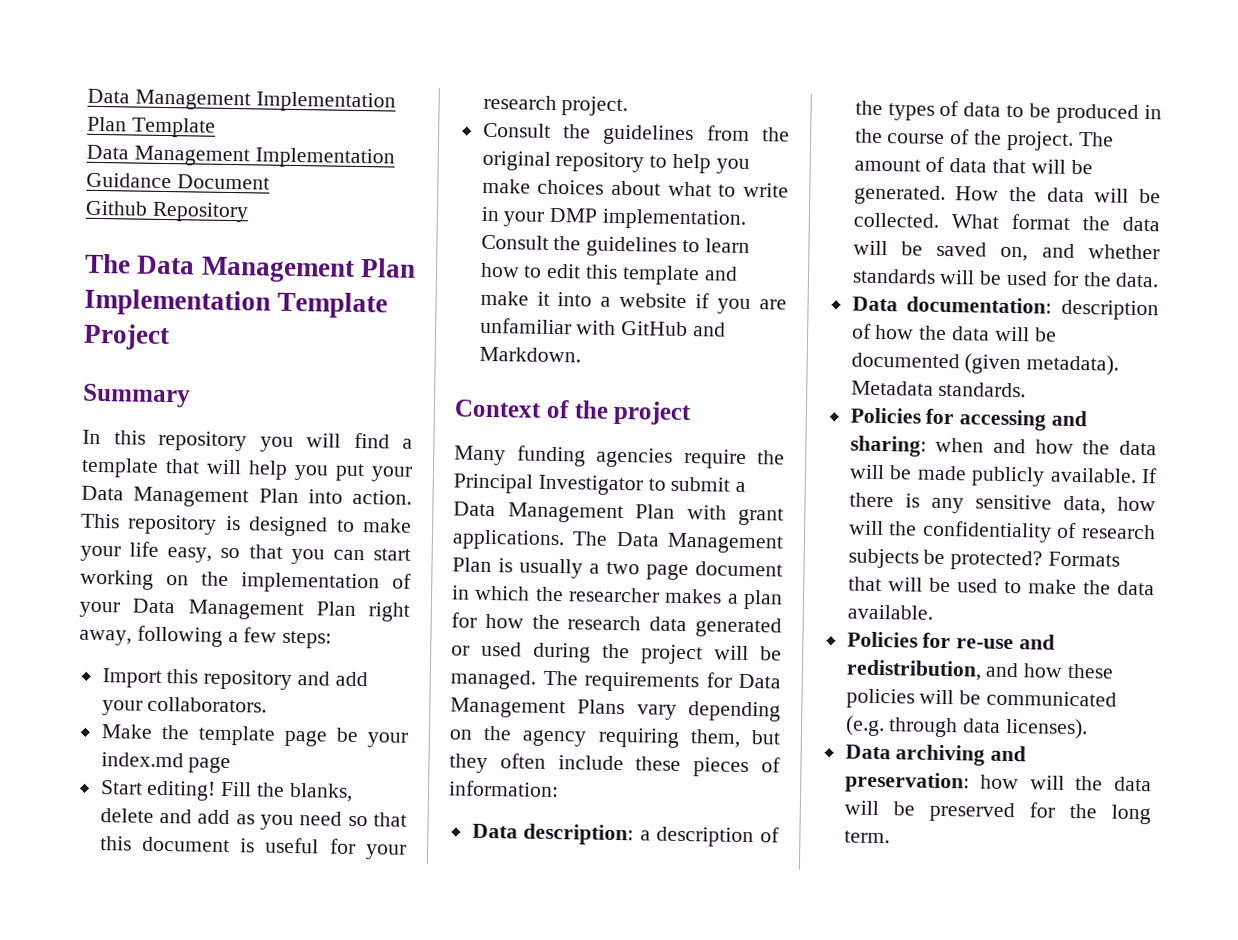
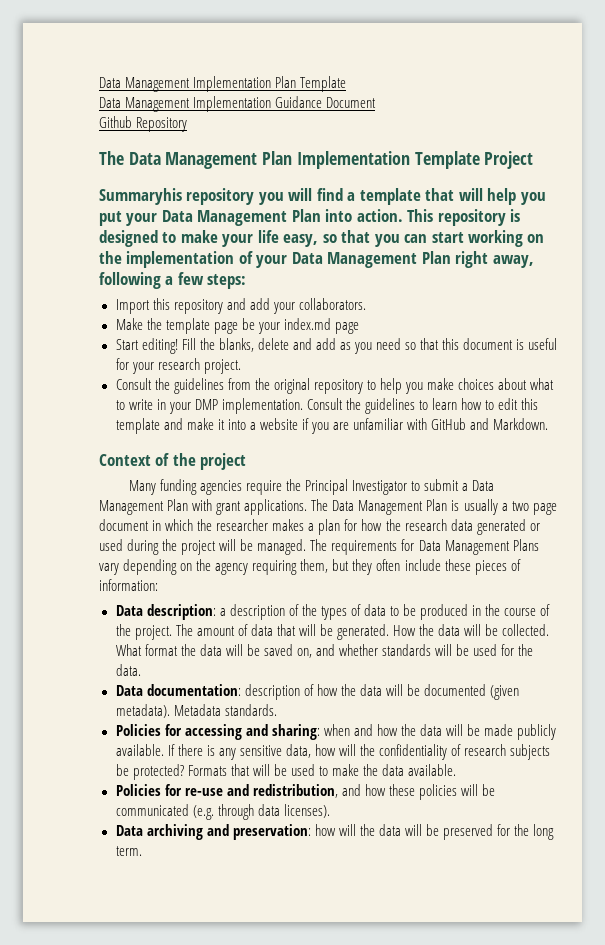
- Summary
- In this repository you will find a template that will help you put your Data Management Plan into action.
+ Summaryhis repository you will find a template that will help you put your Data Management Plan into action.

